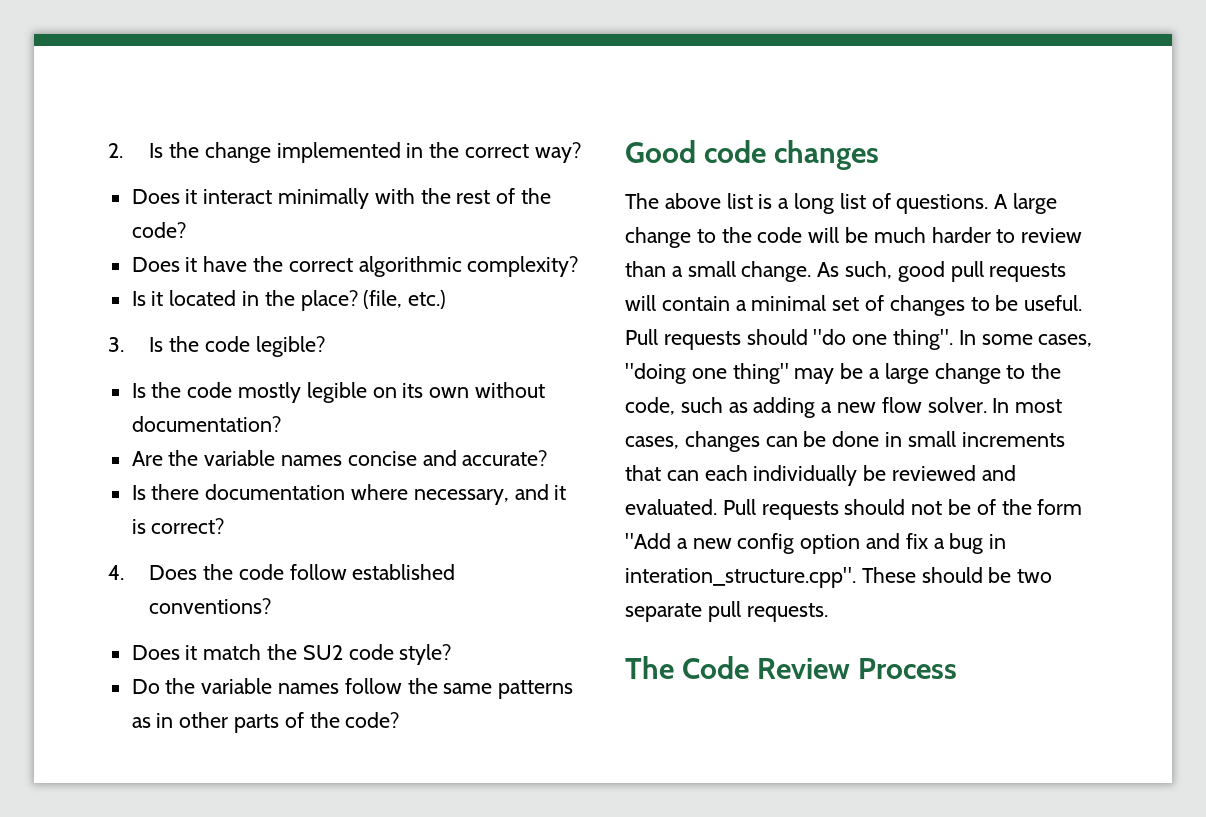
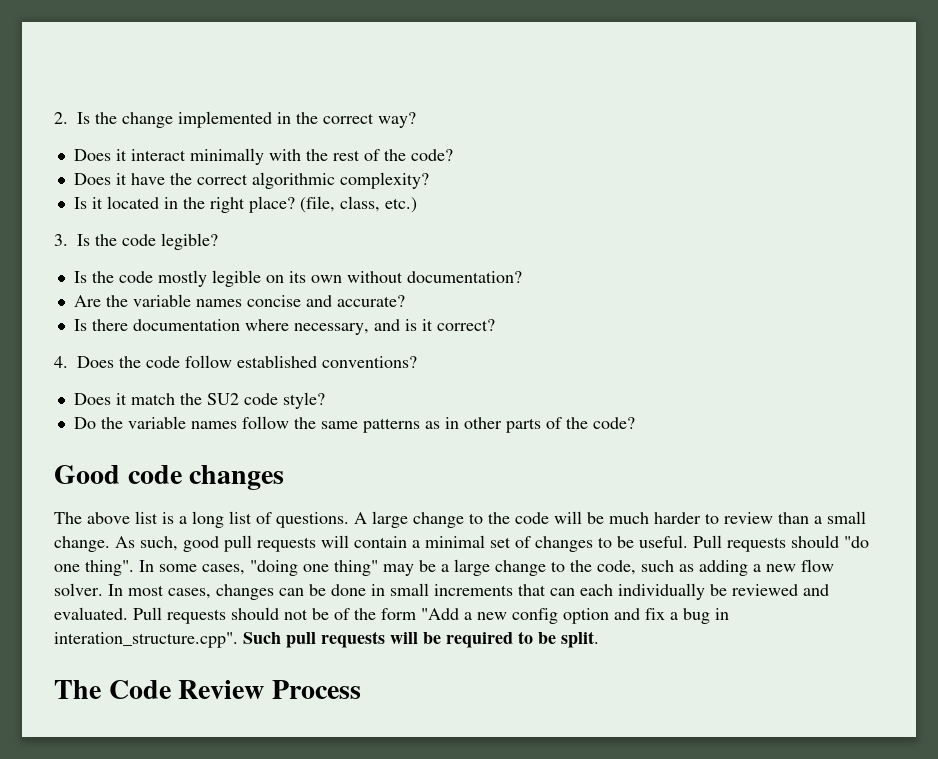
- Is it located in the place?
+ Is it located in the right place?
- (file, etc.)
+ (file, class, etc.)
- Is there documentation where necessary, and it is correct?
+ Is there documentation where necessary, and is it correct?
- Pull requests should not be of the form "Add a new config option and fix a bug in interation_structure.cpp". These should be two separate pull requests.
+ Pull requests should not be of the form "Add a new config option and fix a bug in interation_structure.cpp". Such pull requests will be required to be split.

